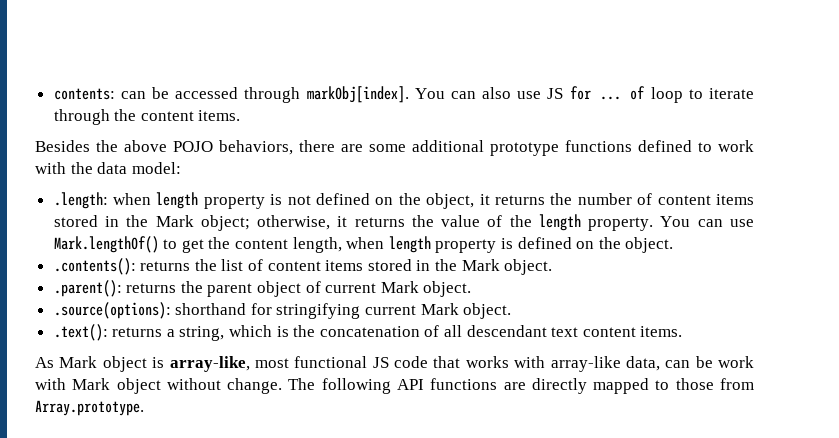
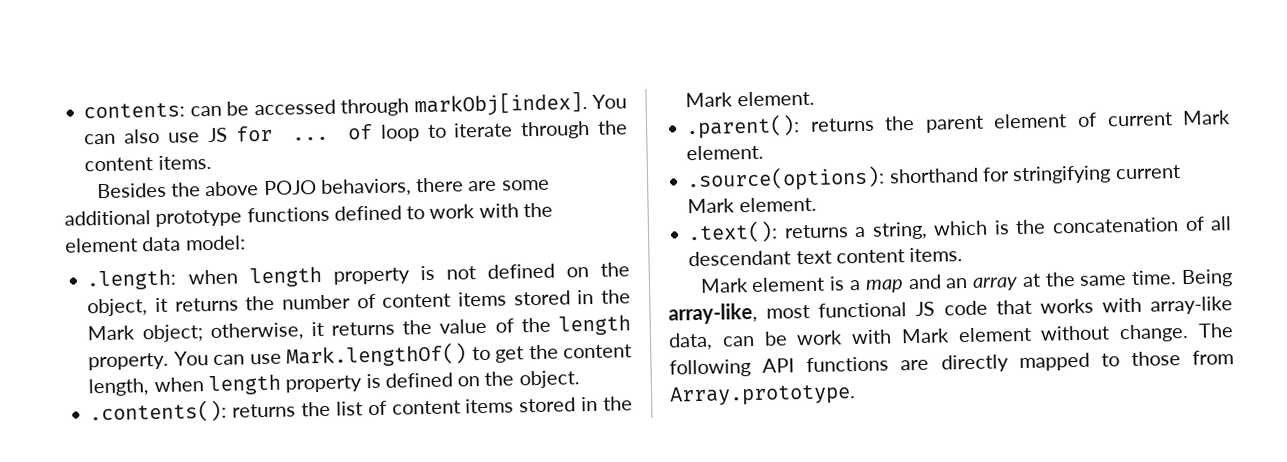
- Besides the above POJO behaviors, there are some additional prototype functions defined to work with the data model:
+ Besides the above POJO behaviors, there are some additional prototype functions defined to work with the element data model:
- .contents(): returns the list of content items stored in the Mark object.
+ .contents(): returns the list of content items stored in the Mark element.
- .parent(): returns the parent object of current Mark object.
+ .parent(): returns the parent element of current Mark element.
- .source(options): shorthand for stringifying current Mark object.
+ .source(options): shorthand for stringifying current Mark element.
- As Mark object is array-like, most functional JS code that works with array-like data, can be work with Mark object without change.
+ Mark element is a map and an array at the same time. Being array-like, most functional JS code that works with array-like data, can be work with Mark element without change.

